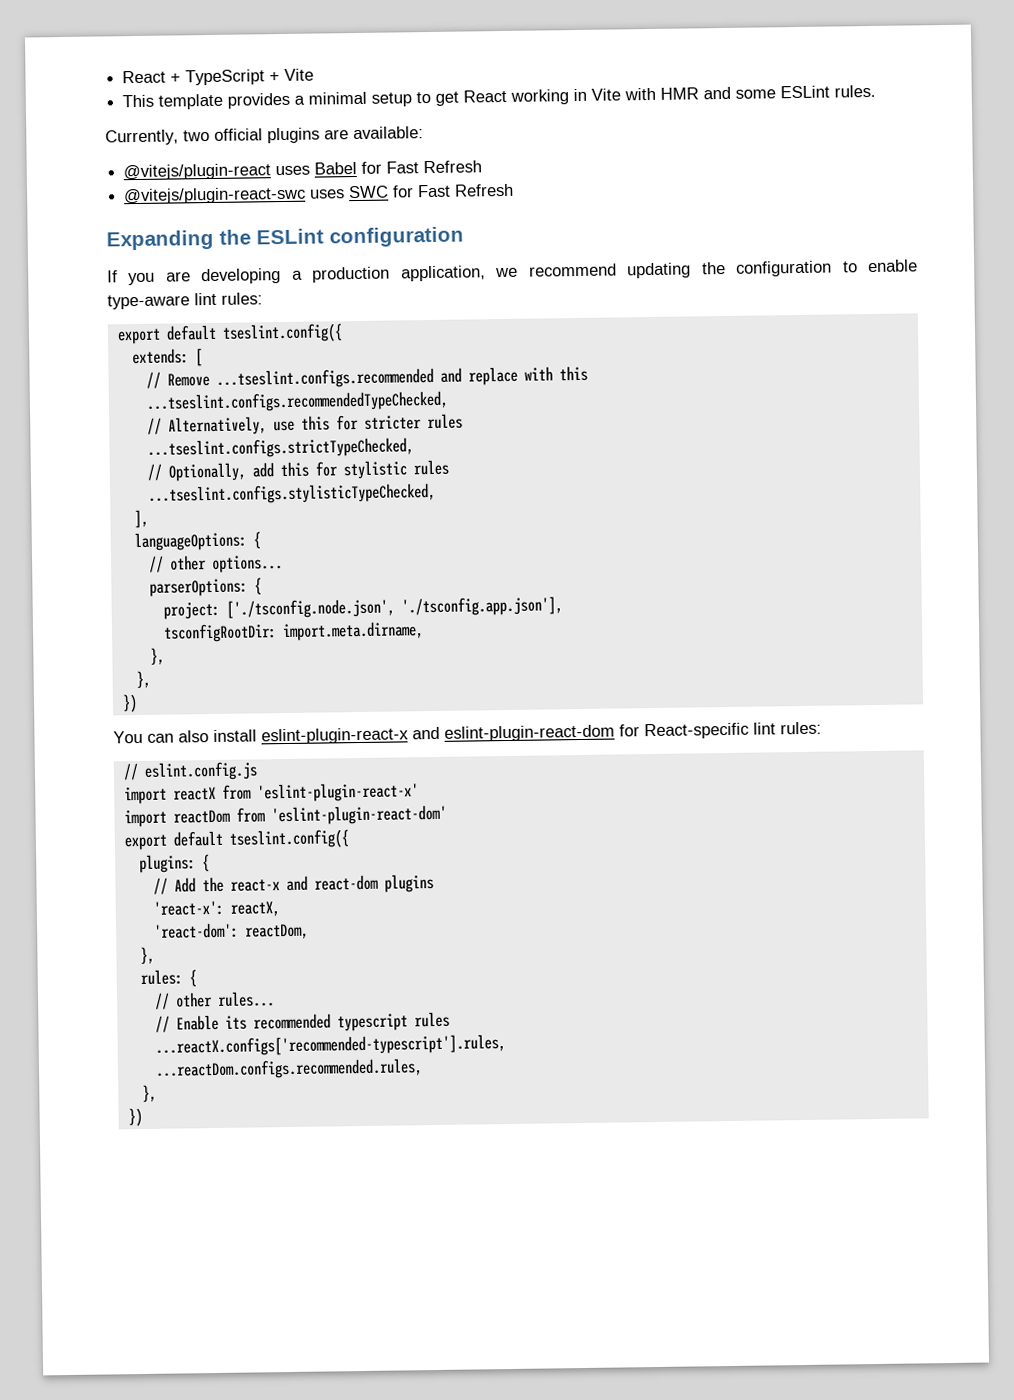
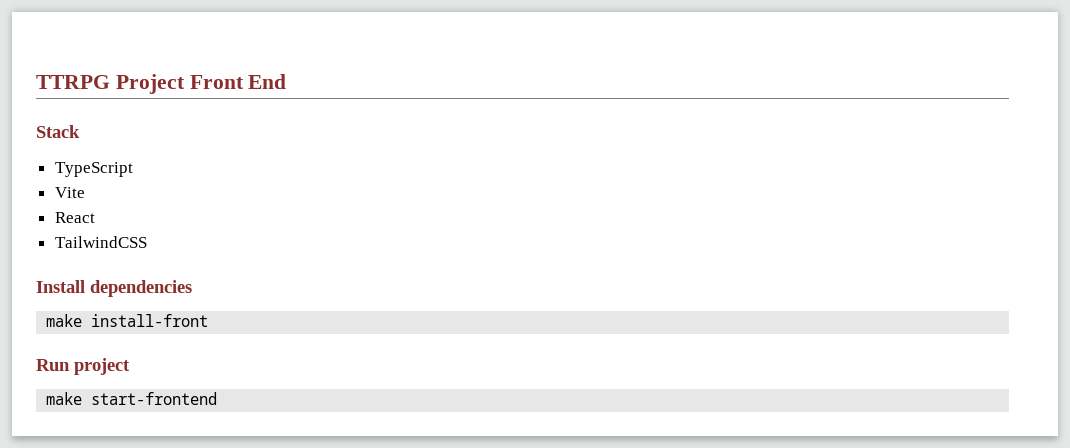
- React + TypeScript + Vite
+ TTRPG Project Front End
+ Stack
+ TypeScript
+ Vite
- This template provides a minimal setup to get React working in Vite with HMR and some ESLint rules.
- Currently, two official plugins are available:
- @vitejs/plugin-react uses Babel for Fast Refresh
- @vitejs/plugin-react-swc uses SWC for Fast Refresh
- Expanding the ESLint configuration
- If you are developing a production application, we recommend updating the configuration to enable type-aware lint rules:
- export default tseslint.config({
- extends: [
- // Remove ...tseslint.configs.recommended and replace with this
- ...tseslint.configs.recommendedTypeChecked,
- // Alternatively, use this for stricter rules
- ...tseslint.configs.strictTypeChecked,
- // Optionally, add this for stylistic rules
- ...tseslint.configs.stylisticTypeChecked,
- ],
- languageOptions: {
- // other options...
- parserOptions: {
- project: ['./tsconfig.node.json', './tsconfig.app.json'],
- tsconfigRootDir: import.meta.dirname,
- },
- },
- })
- You can also install eslint-plugin-react-x and eslint-plugin-react-dom for React-specific lint rules:
- // eslint.config.js
- import reactX from 'eslint-plugin-react-x'
- import reactDom from 'eslint-plugin-react-dom'
- export default tseslint.config({
- plugins: {
- // Add the react-x and react-dom plugins
- 'react-x': reactX,
- 'react-dom': reactDom,
- },
- rules: {
- // other rules...
- // Enable its recommended typescript rules
- ...reactX.configs['recommended-typescript'].rules,
- ...reactDom.configs.recommended.rules,
- },
- })
+ React
+ TailwindCSS
+ Install dependencies
+ make install-front
+ Run project
+ make start-frontend

